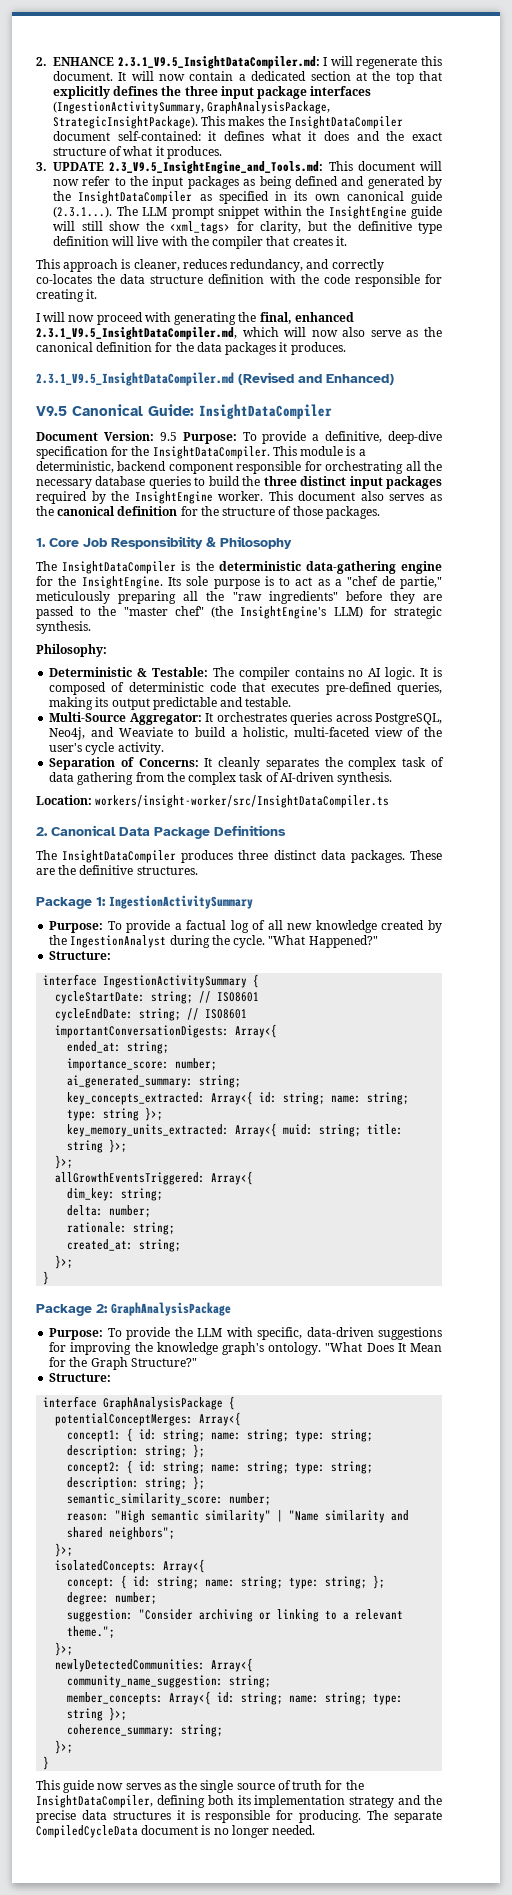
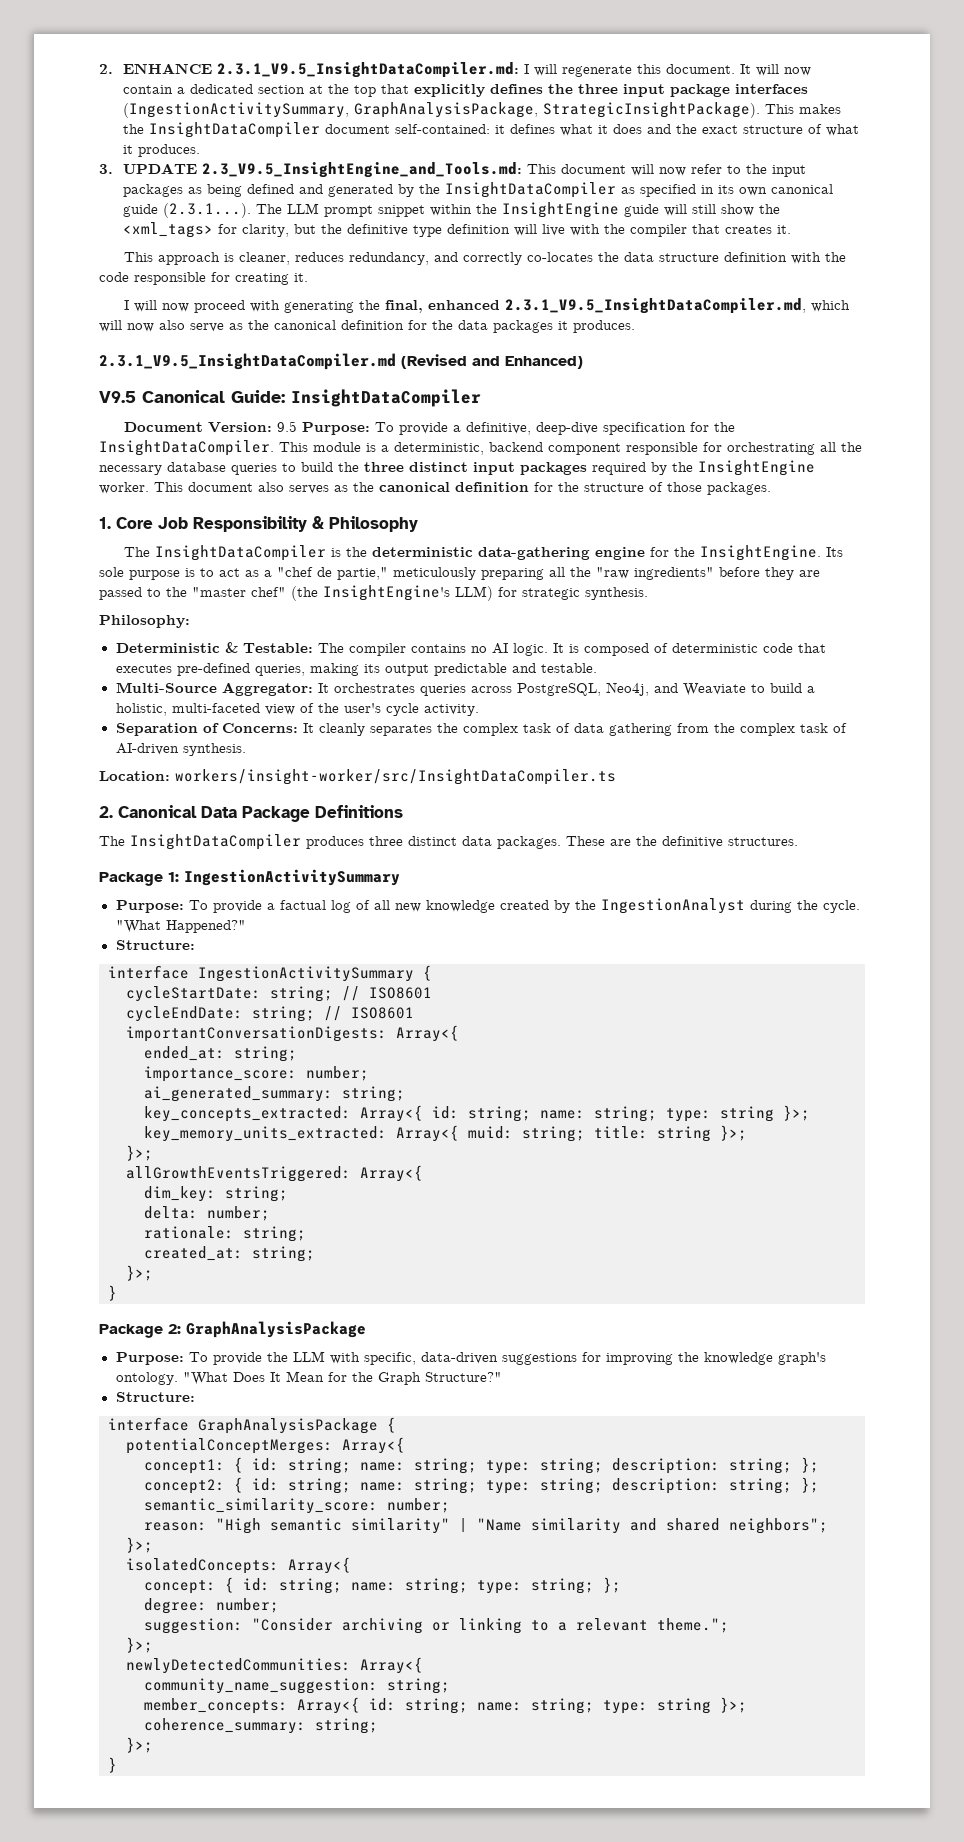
- This guide now serves as the single source of truth for the InsightDataCompiler, defining both its implementation strategy and the precise data structures it is responsible for producing. The separate CompiledCycleData document is no longer needed.

